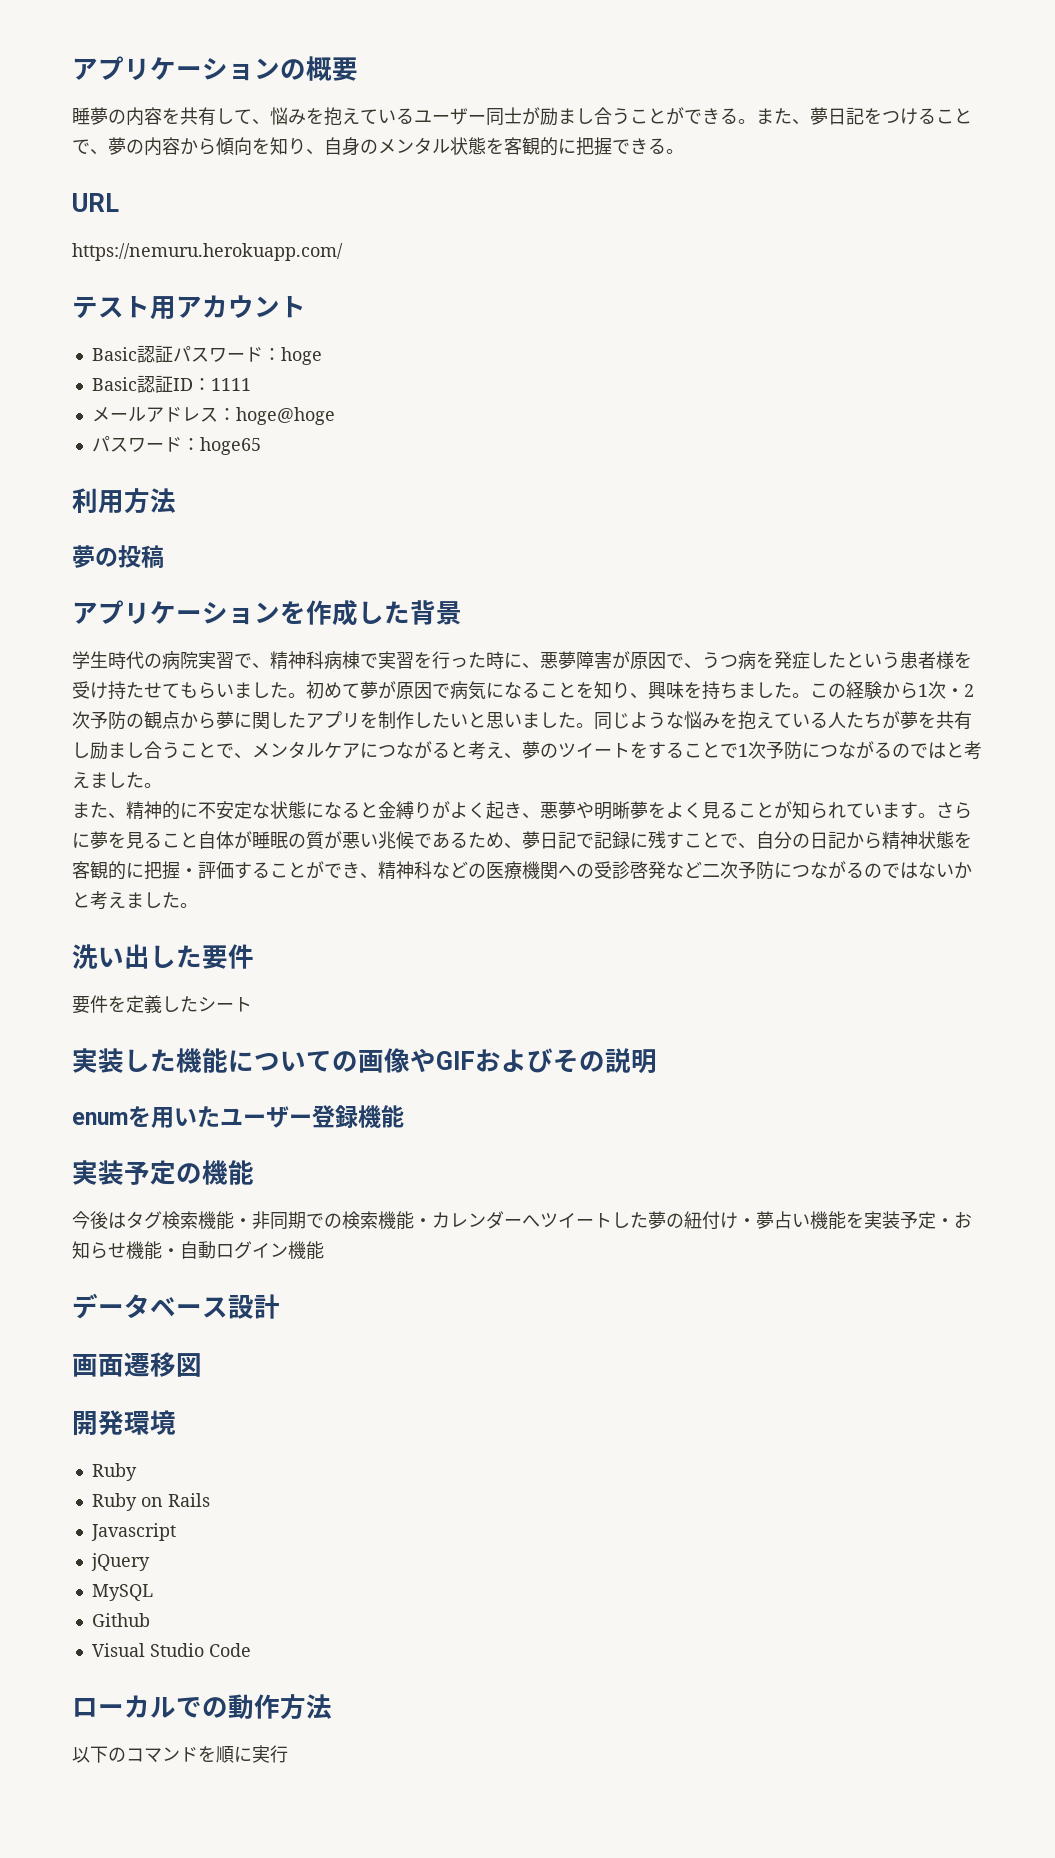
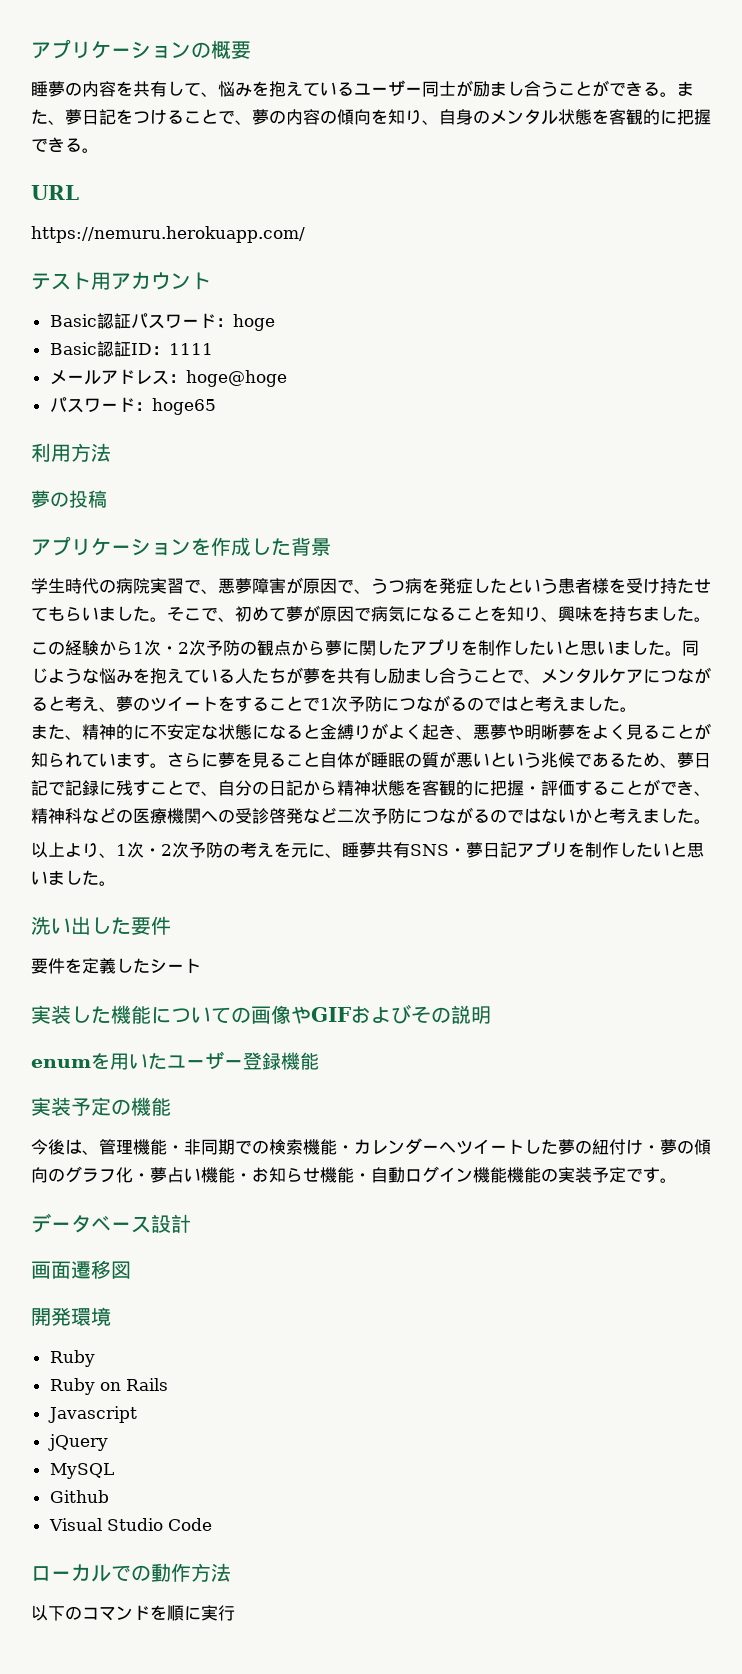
- また、夢日記をつけることで、夢の内容から傾向を知り、自身のメンタル状態を客観的に把握できる。
+ また、夢日記をつけることで、夢の内容の傾向を知り、自身のメンタル状態を客観的に把握できる。
- 学生時代の病院実習で、精神科病棟で実習を行った時に、悪夢障害が原因で、うつ病を発症したという患者様を受け持たせてもらいました。
+ 学生時代の病院実習で、悪夢障害が原因で、うつ病を発症したという患者様を受け持たせてもらいました。
- 初めて夢が原因で病気になることを知り、興味を持ちました。この経験から1次・2次予防の観点から夢に関したアプリを制作したいと思いました。
+ そこで、初めて夢が原因で病気になることを知り、興味を持ちました。
+ この経験から1次・2次予防の観点から夢に関したアプリを制作したいと思いました。
- さらに夢を見ること自体が睡眠の質が悪い兆候であるため、夢日記で記録に残すことで、自分の日記から精神状態を客観的に把握・評価することができ、精神科などの医療機関への受診啓発など二次予防につながるのではないかと考えました。
+ さらに夢を見ること自体が睡眠の質が悪いという兆候であるため、夢日記で記録に残すことで、自分の日記から精神状態を客観的に把握・評価することができ、精神科などの医療機関への受診啓発など二次予防につながるのではないかと考えました。
+ 以上より、1次・2次予防の考えを元に、睡夢共有SNS・夢日記アプリを制作したいと思いました。
- 今後はタグ検索機能・非同期での検索機能・カレンダーへツイートした夢の紐付け・夢占い機能を実装予定・お知らせ機能・自動ログイン機能
+ 今後は、管理機能・非同期での検索機能・カレンダーへツイートした夢の紐付け・夢の傾向のグラフ化・夢占い機能・お知らせ機能・自動ログイン機能機能の実装予定です。

